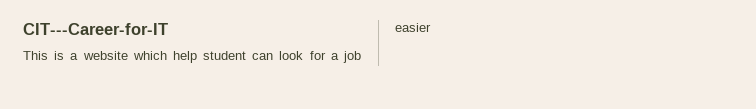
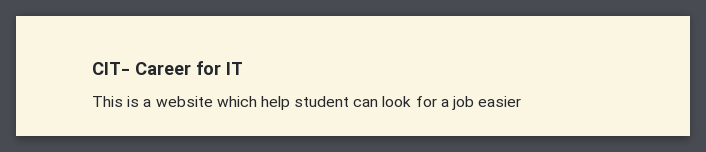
- CIT---Career-for-IT
+ CIT- Career for IT

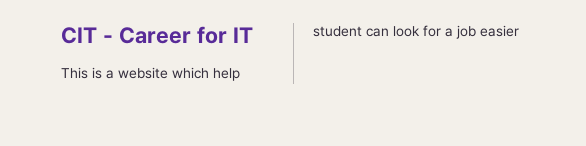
- CIT- Career for IT
+ CIT - Career for IT

